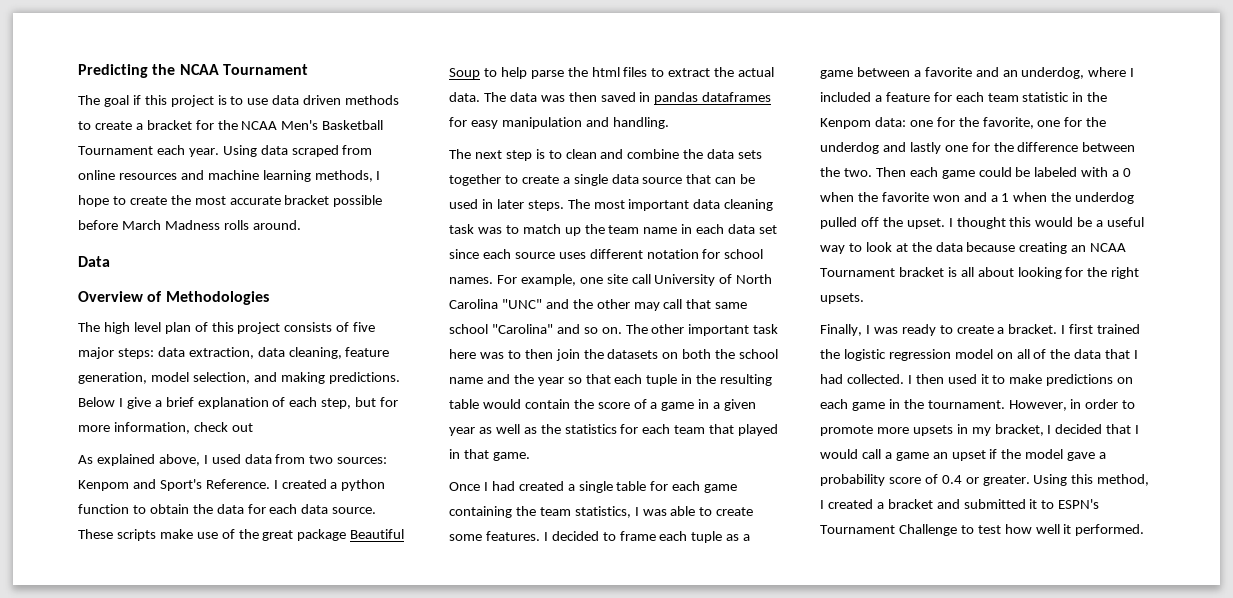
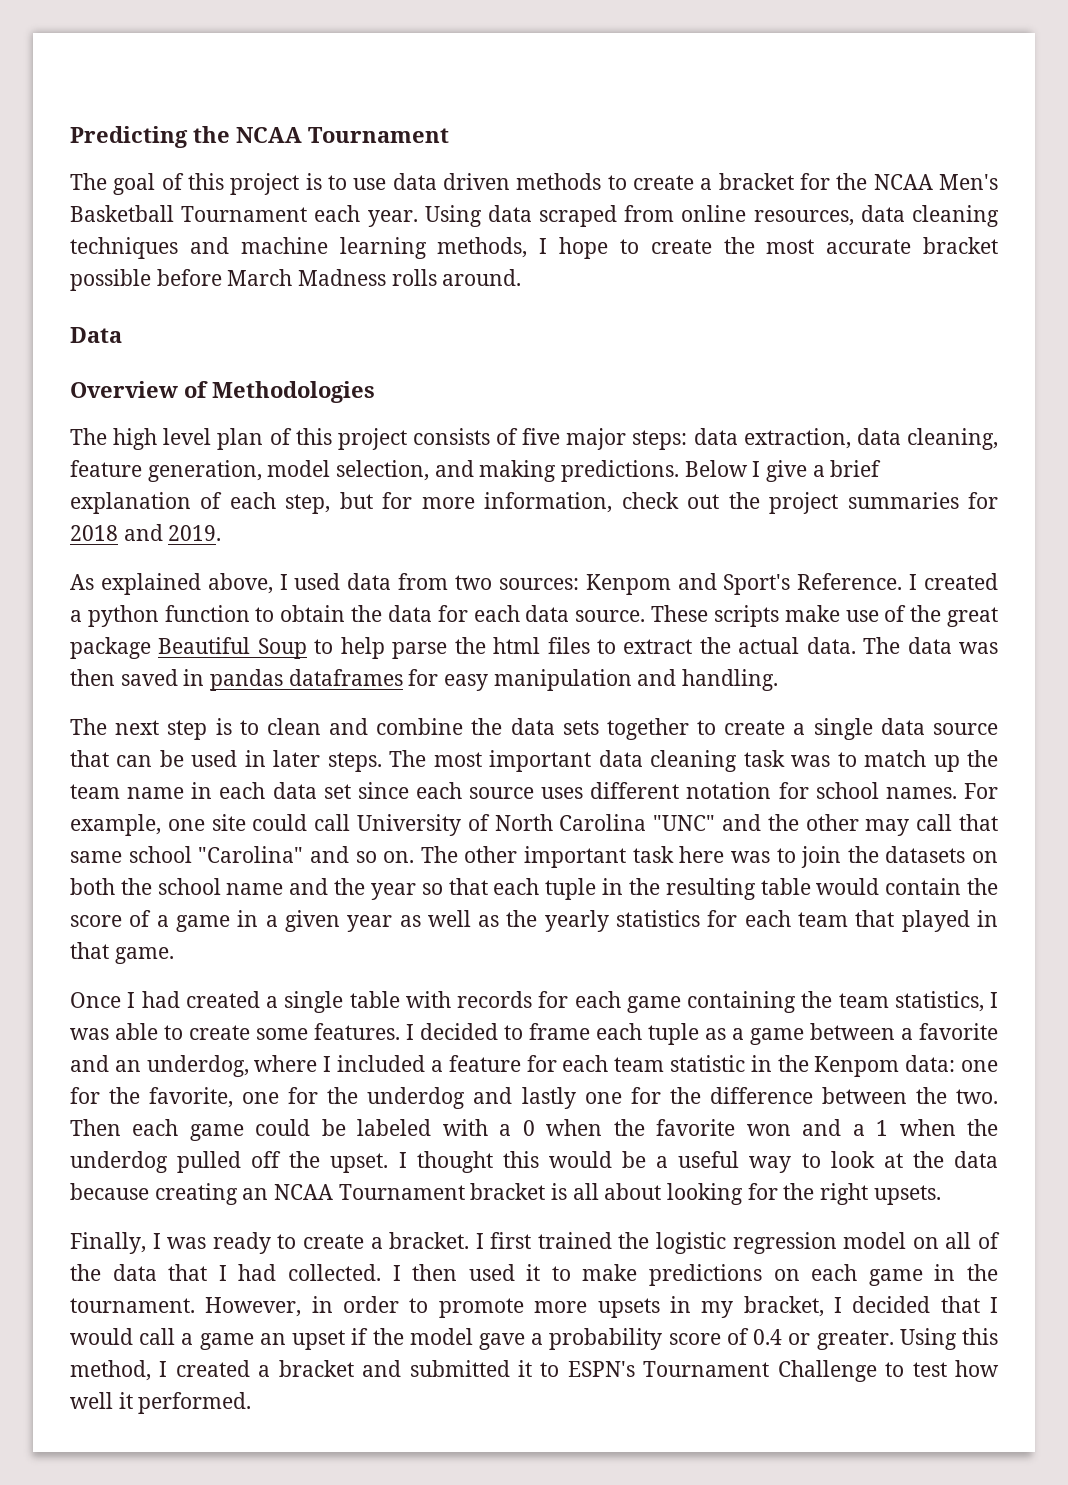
- The goal if this project is to use data driven methods to create a bracket for the NCAA Men's Basketball Tournament each year.
+ The goal of this project is to use data driven methods to create a bracket for the NCAA Men's Basketball Tournament each year.
- Using data scraped from online resources and machine learning methods, I hope to create the most accurate bracket possible before March Madness rolls around.
+ Using data scraped from online resources, data cleaning techniques and machine learning methods, I hope to create the most accurate bracket possible before March Madness rolls around.
- Below I give a brief explanation of each step, but for more information, check out
+ Below I give a brief explanation of each step, but for more information, check out the project summaries for 2018 and 2019.
- For example, one site call University of North Carolina "UNC" and the other may call that same school "Carolina" and so on.
+ For example, one site could call University of North Carolina "UNC" and the other may call that same school "Carolina" and so on.
- The other important task here was to then join the datasets on both the school name and the year so that each tuple in the resulting table would contain the score of a game in a given year as well as the statistics for each team that played in that game.
+ The other important task here was to join the datasets on both the school name and the year so that each tuple in the resulting table would contain the score of a game in a given year as well as the yearly statistics for each team that played in that game.
- Once I had created a single table for each game containing the team statistics, I was able to create some features.
+ Once I had created a single table with records for each game containing the team statistics, I was able to create some features.

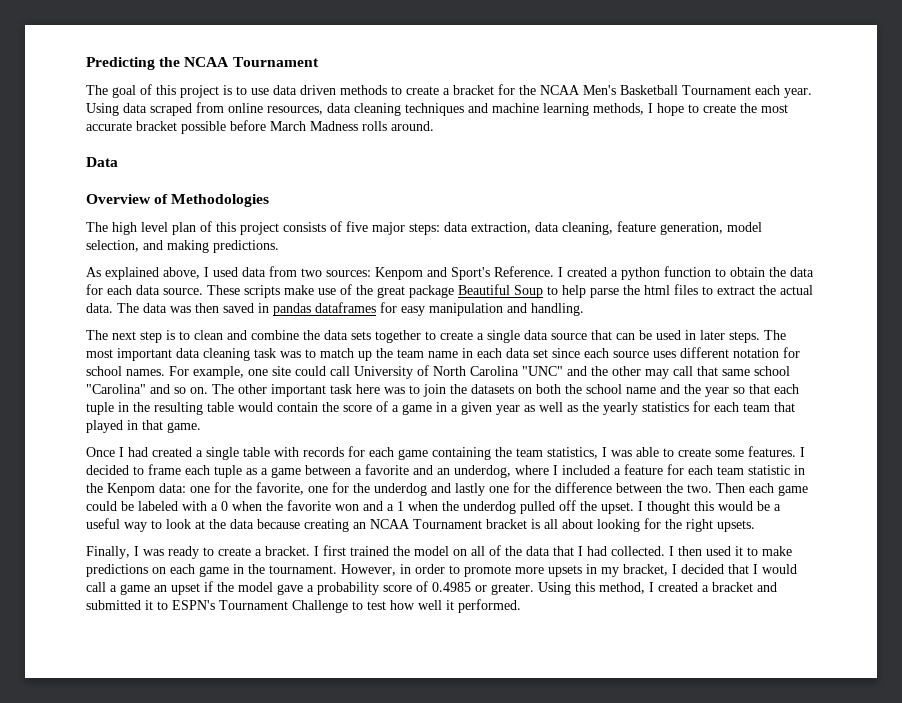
- Below I give a brief explanation of each step, but for more information, check out the project summaries for 2018 and 2019.
- I first trained the logistic regression model on all of the data that I had collected.
+ I first trained the model on all of the data that I had collected.
- However, in order to promote more upsets in my bracket, I decided that I would call a game an upset if the model gave a probability score of 0.4 or greater.
+ However, in order to promote more upsets in my bracket, I decided that I would call a game an upset if the model gave a probability score of 0.4985 or greater.

